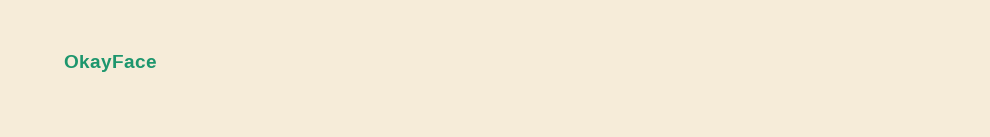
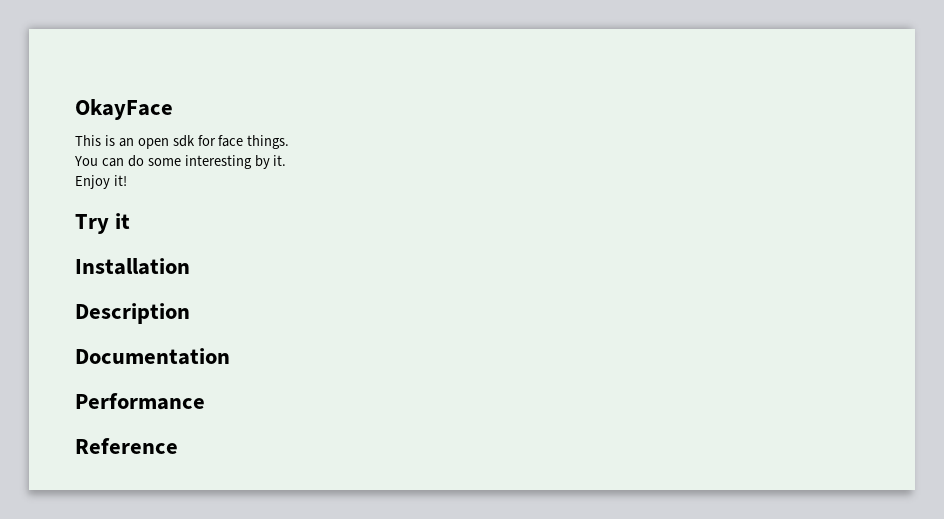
+ This is an open sdk for face things.
+ You can do some interesting by it.
+ Enjoy it!
+ Try it
+ Installation
+ Description
+ Documentation
+ Performance
+ Reference

